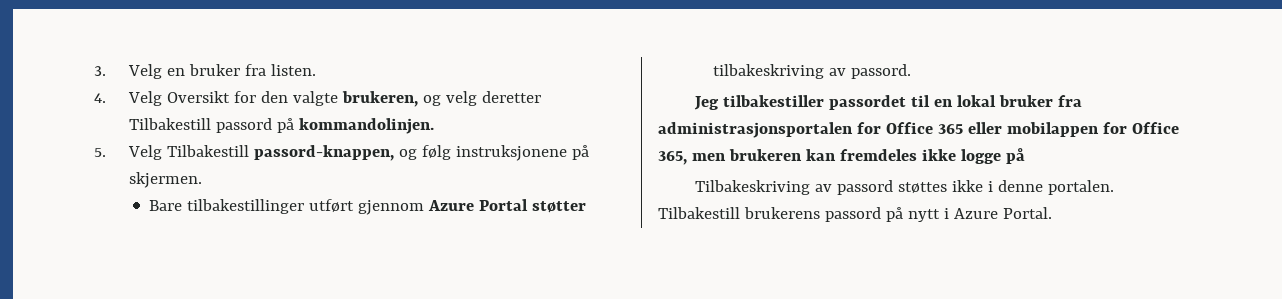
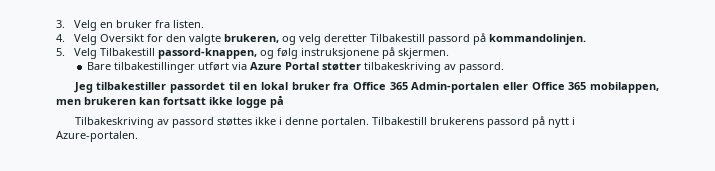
- Bare tilbakestillinger utført gjennom Azure Portal støtter tilbakeskriving av passord.
+ Bare tilbakestillinger utført via Azure Portal støtter tilbakeskriving av passord.
- Jeg tilbakestiller passordet til en lokal bruker fra administrasjonsportalen for Office 365 eller mobilappen for Office 365, men brukeren kan fremdeles ikke logge på
+ Jeg tilbakestiller passordet til en lokal bruker fra Office 365 Admin-portalen eller Office 365 mobilappen, men brukeren kan fortsatt ikke logge på
- Tilbakestill brukerens passord på nytt i Azure Portal.
+ Tilbakestill brukerens passord på nytt i Azure-portalen.

